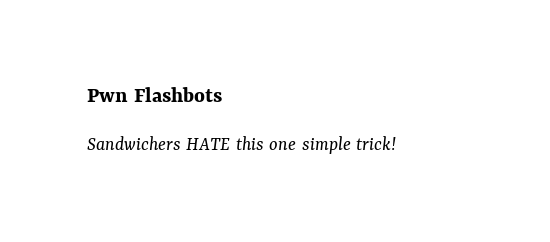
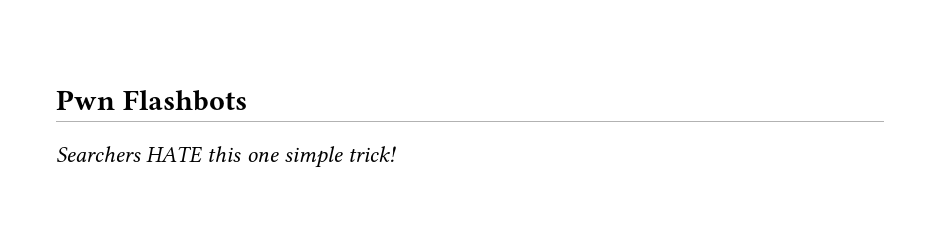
- Sandwichers HATE this one simple trick!
+ Searchers HATE this one simple trick!

